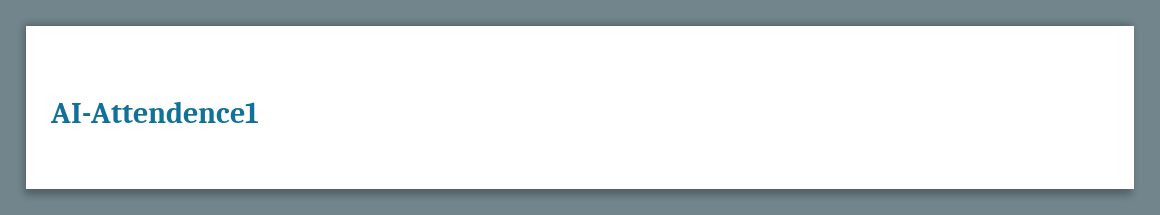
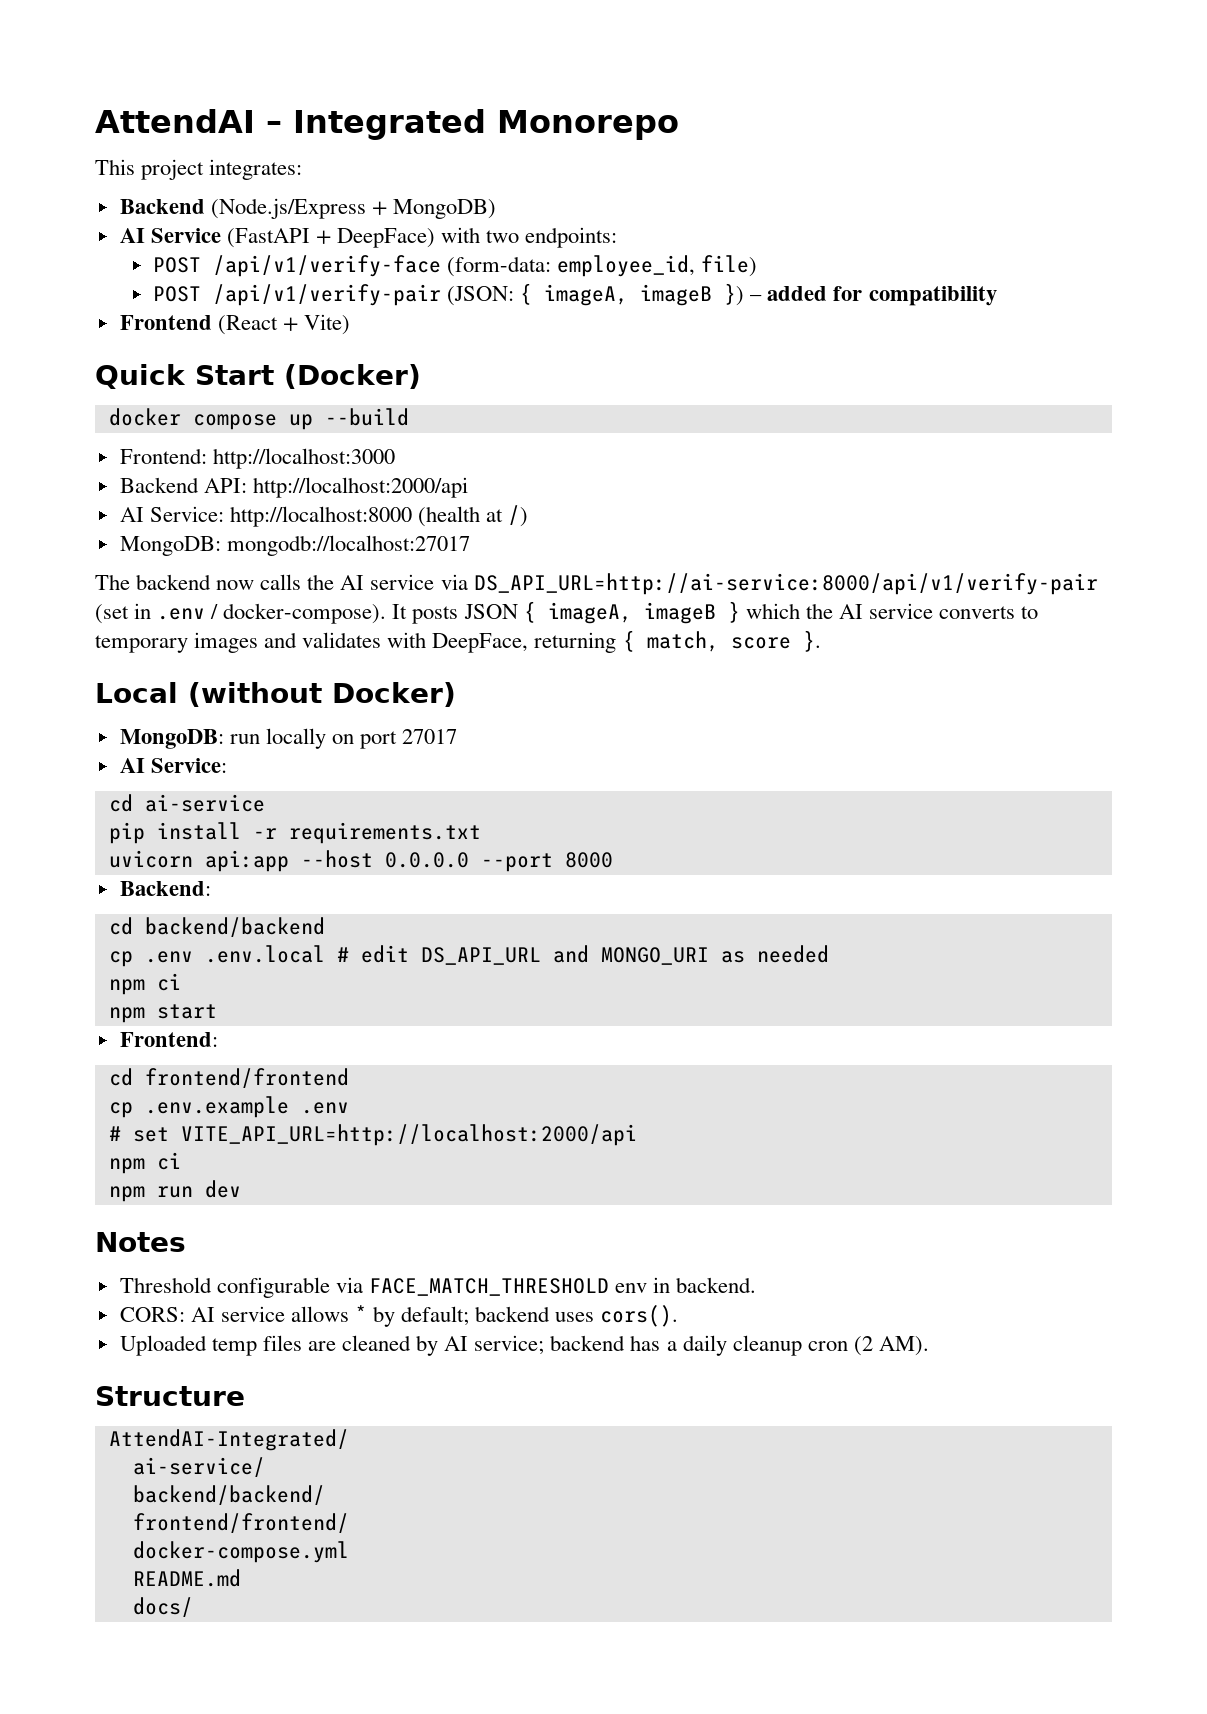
- AI-Attendence1
+ AttendAI – Integrated Monorepo
+ This project integrates:
+ Backend (Node.js/Express + MongoDB)
+ AI Service (FastAPI + DeepFace) with two endpoints:
+ POST /api/v1/verify-face (form-data: employee_id, file)
+ POST /api/v1/verify-pair (JSON: { imageA, imageB }) – added for compatibility
+ Frontend (React + Vite)
+ Quick Start (Docker)
+ docker compose up --build
+ Frontend: http://localhost:3000
+ Backend API: http://localhost:2000/api
+ AI Service: http://localhost:8000 (health at /)
+ MongoDB: mongodb://localhost:27017
+ The backend now calls the AI service via DS_API_URL=http://ai-service:8000/api/v1/verify-pair (set in .env / docker-compose). It posts JSON { imageA, imageB } which the AI service converts to temporary images and validates with DeepFace, returning { match, score }.
+ Local (without Docker)
+ MongoDB: run locally on port 27017
+ AI Service:
+ cd ai-service
+ pip install -r requirements.txt
+ uvicorn api:app --host 0.0.0.0 --port 8000
+ Backend:
+ cd backend/backend
+ cp .env .env.local # edit DS_API_URL and MONGO_URI as needed
+ npm ci
+ npm start
+ Frontend:
+ cd frontend/frontend
+ cp .env.example .env
+ # set VITE_API_URL=http://localhost:2000/api
+ npm ci
+ npm run dev
+ Notes
+ Threshold configurable via FACE_MATCH_THRESHOLD env in backend.
+ CORS: AI service allows * by default; backend uses cors().
+ Uploaded temp files are cleaned by AI service; backend has a daily cleanup cron (2 AM).
+ Structure
+ AttendAI-Integrated/
+ ai-service/
+ backend/backend/
+ frontend/frontend/
+ docker-compose.yml
+ README.md
+ docs/

